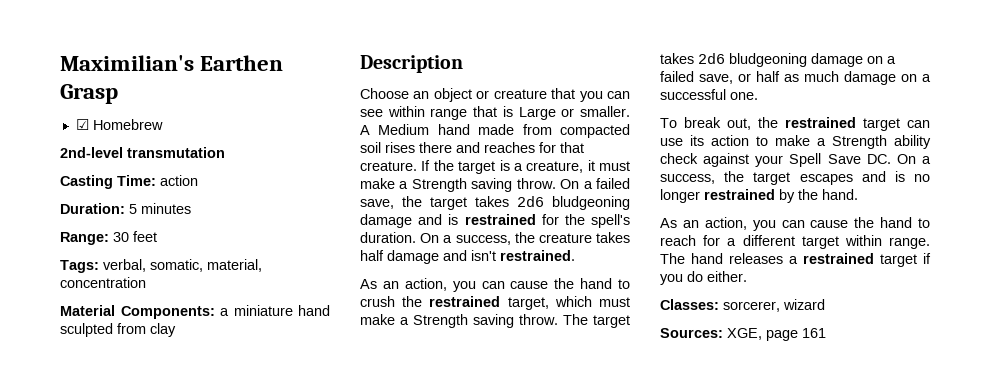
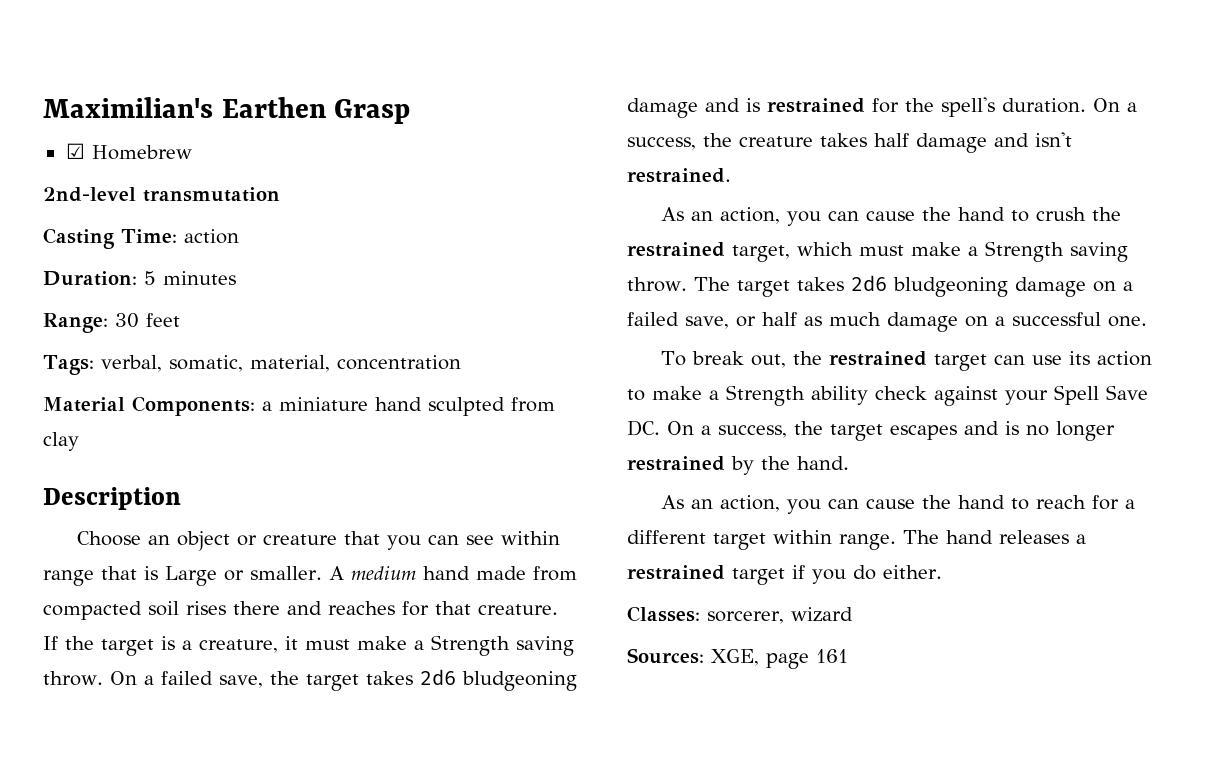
- A Medium hand made from compacted soil rises there and reaches for that creature.
+ A medium hand made from compacted soil rises there and reaches for that creature.

